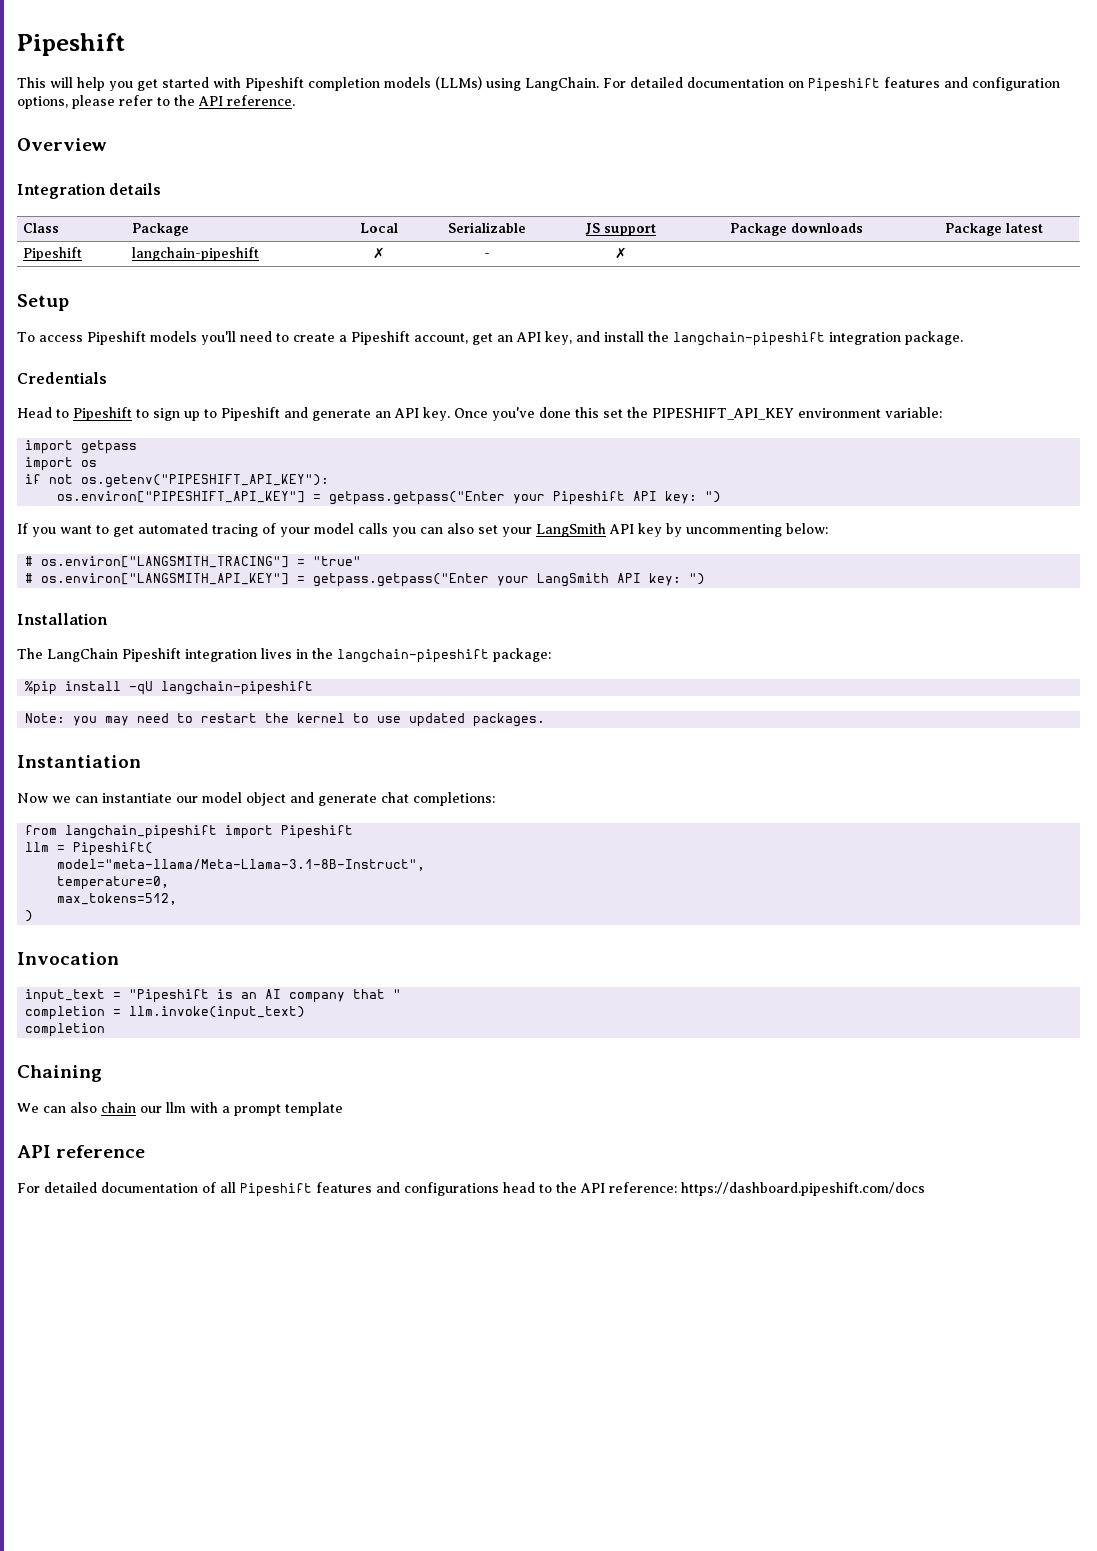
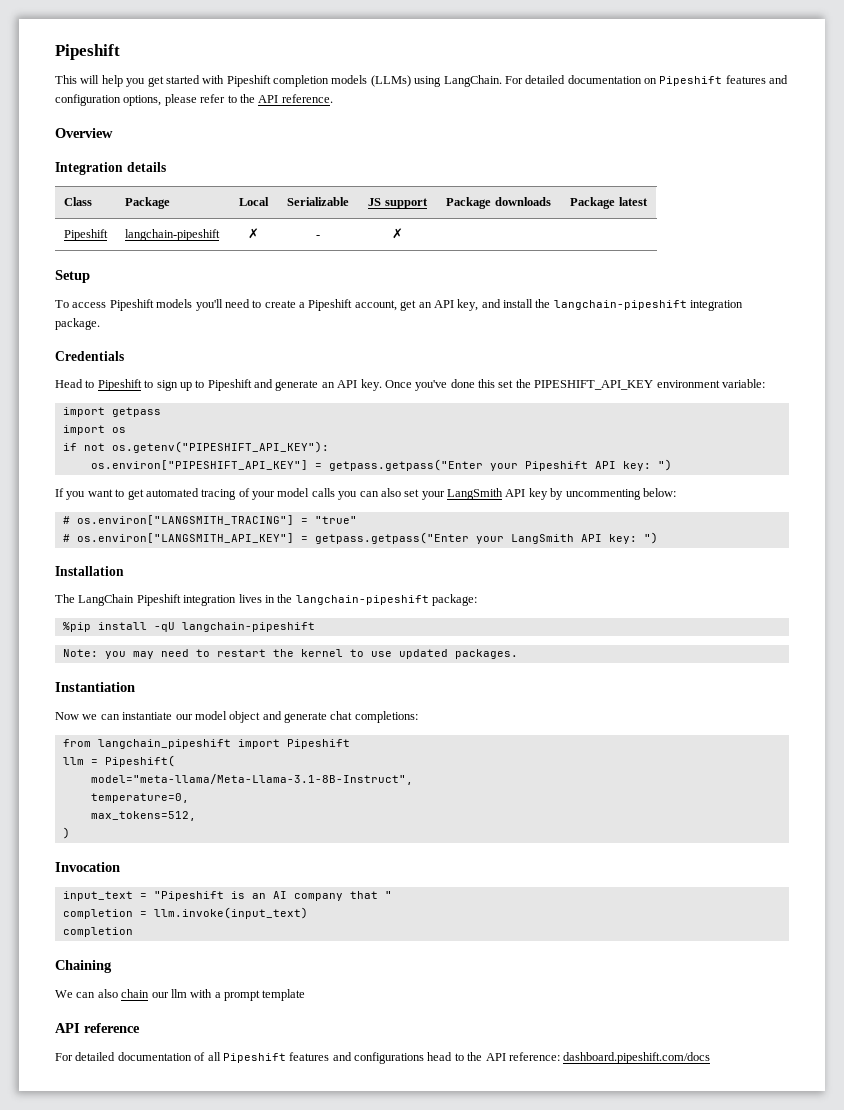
- For detailed documentation of all Pipeshift features and configurations head to the API reference: https://dashboard.pipeshift.com/docs
+ For detailed documentation of all Pipeshift features and configurations head to the API reference: dashboard.pipeshift.com/docs

